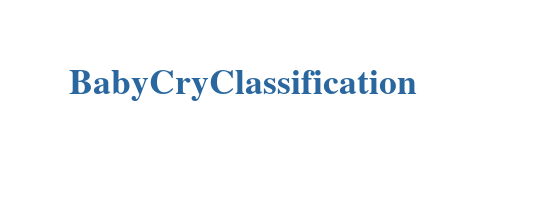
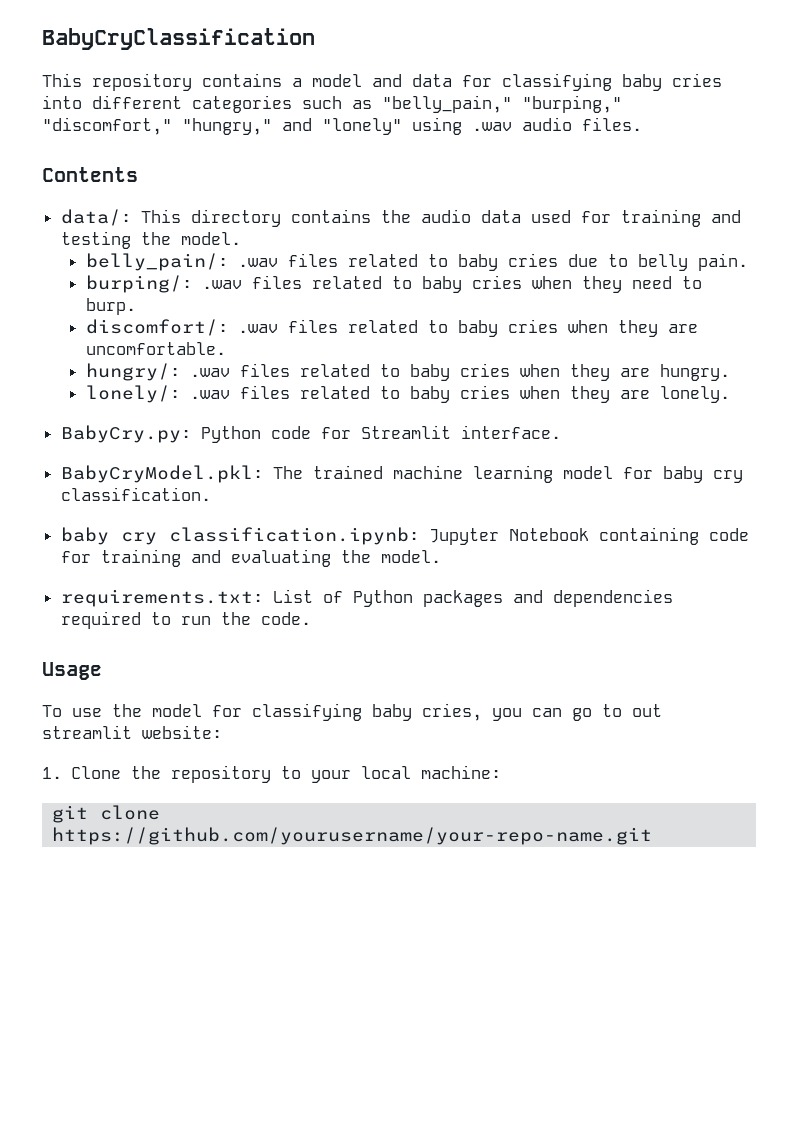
+ This repository contains a model and data for classifying baby cries into different categories such as "belly_pain," "burping," "discomfort," "hungry," and "lonely" using .wav audio files.
+ Contents
+ data/: This directory contains the audio data used for training and testing the model.
+ belly_pain/: .wav files related to baby cries due to belly pain.
+ burping/: .wav files related to baby cries when they need to burp.
+ discomfort/: .wav files related to baby cries when they are uncomfortable.
+ hungry/: .wav files related to baby cries when they are hungry.
+ lonely/: .wav files related to baby cries when they are lonely.
+ BabyCry.py: Python code for Streamlit interface.
+ BabyCryModel.pkl: The trained machine learning model for baby cry classification.
+ baby cry classification.ipynb: Jupyter Notebook containing code for training and evaluating the model.
+ requirements.txt: List of Python packages and dependencies required to run the code.
+ Usage
+ To use the model for classifying baby cries, you can go to out streamlit website:
+ 1. Clone the repository to your local machine:
+ git clone https://github.com/yourusername/your-repo-name.git

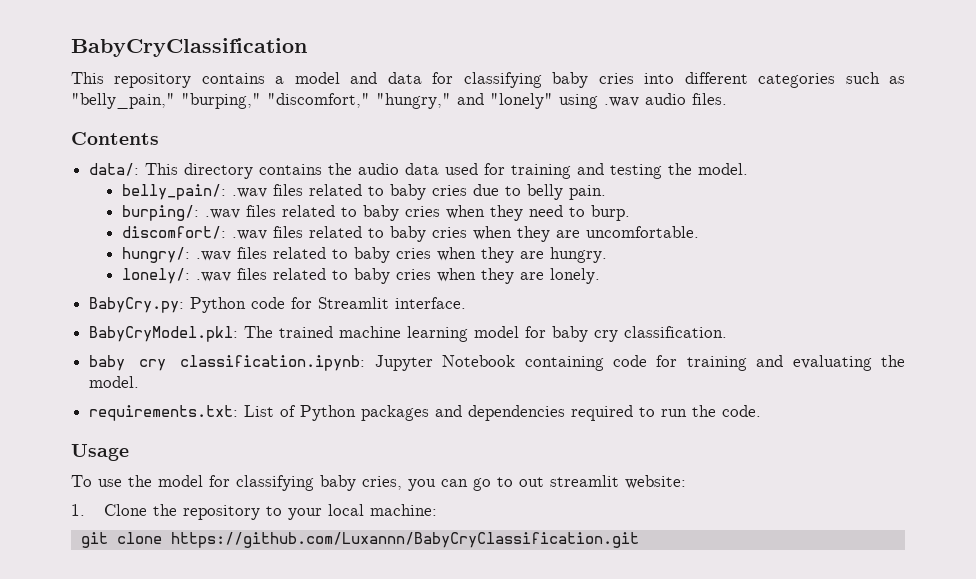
- git clone https://github.com/yourusername/your-repo-name.git
+ git clone https://github.com/Luxannn/BabyCryClassification.git

